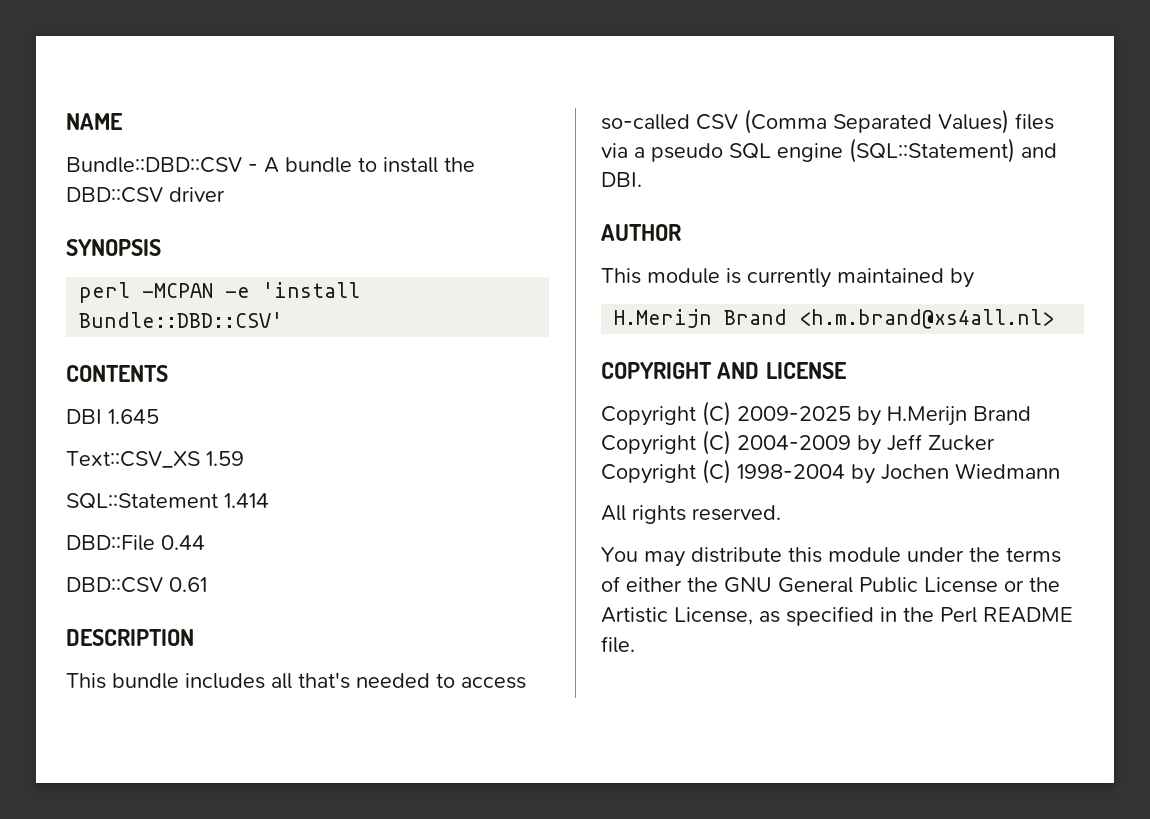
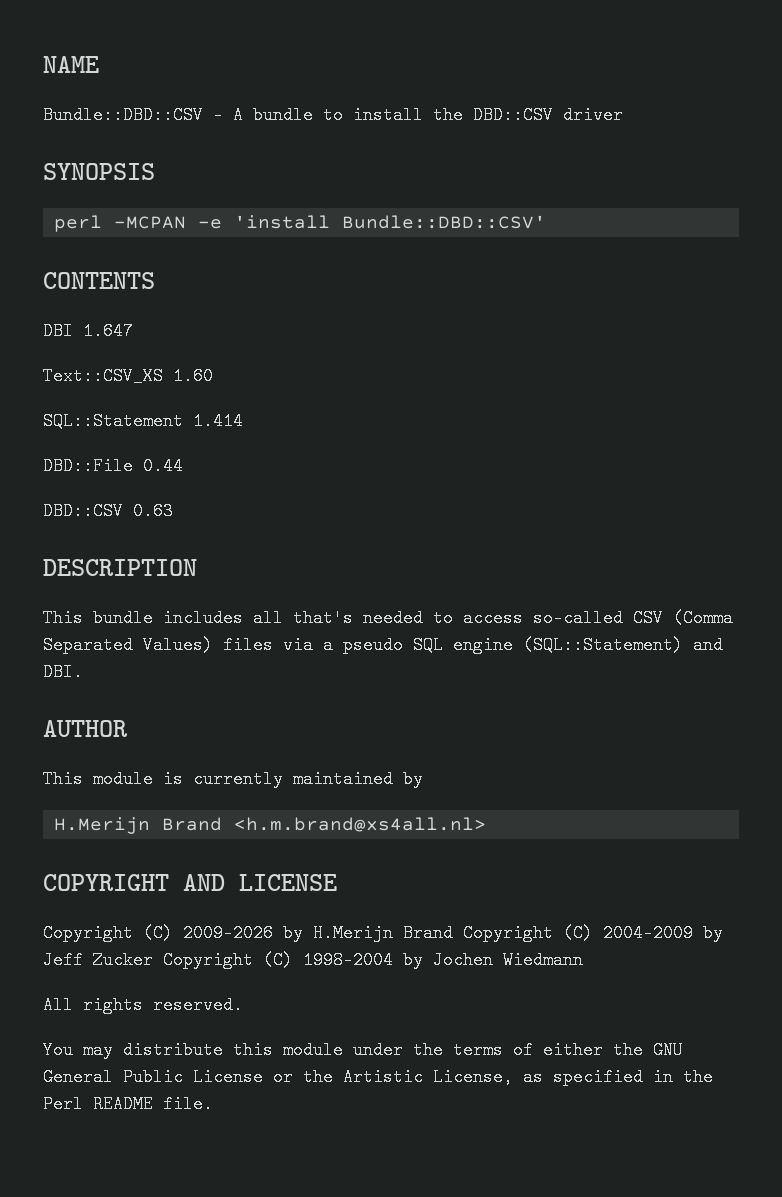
- DBI 1.645
+ DBI 1.647
- Text::CSV_XS 1.59
+ Text::CSV_XS 1.60
- DBD::CSV 0.61
+ DBD::CSV 0.63
- Copyright (C) 2009-2025 by H.Merijn Brand Copyright (C) 2004-2009 by Jeff Zucker Copyright (C) 1998-2004 by Jochen Wiedmann
+ Copyright (C) 2009-2026 by H.Merijn Brand Copyright (C) 2004-2009 by Jeff Zucker Copyright (C) 1998-2004 by Jochen Wiedmann

